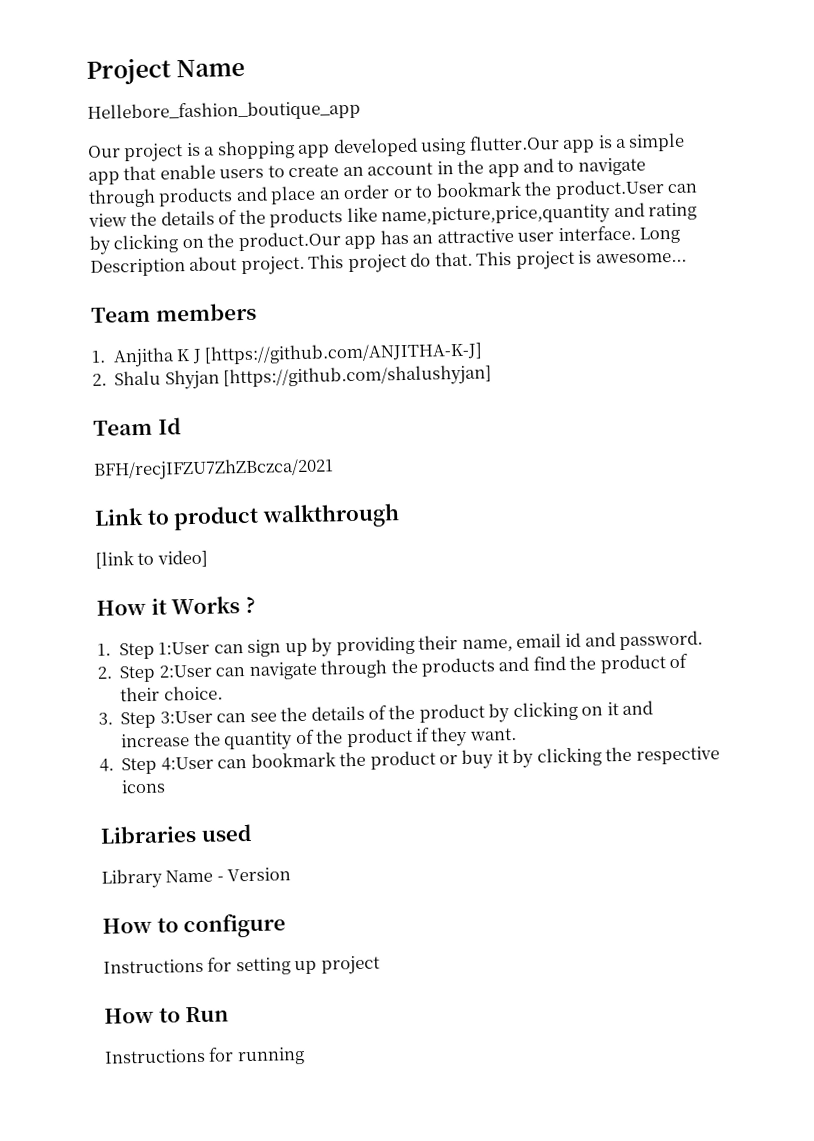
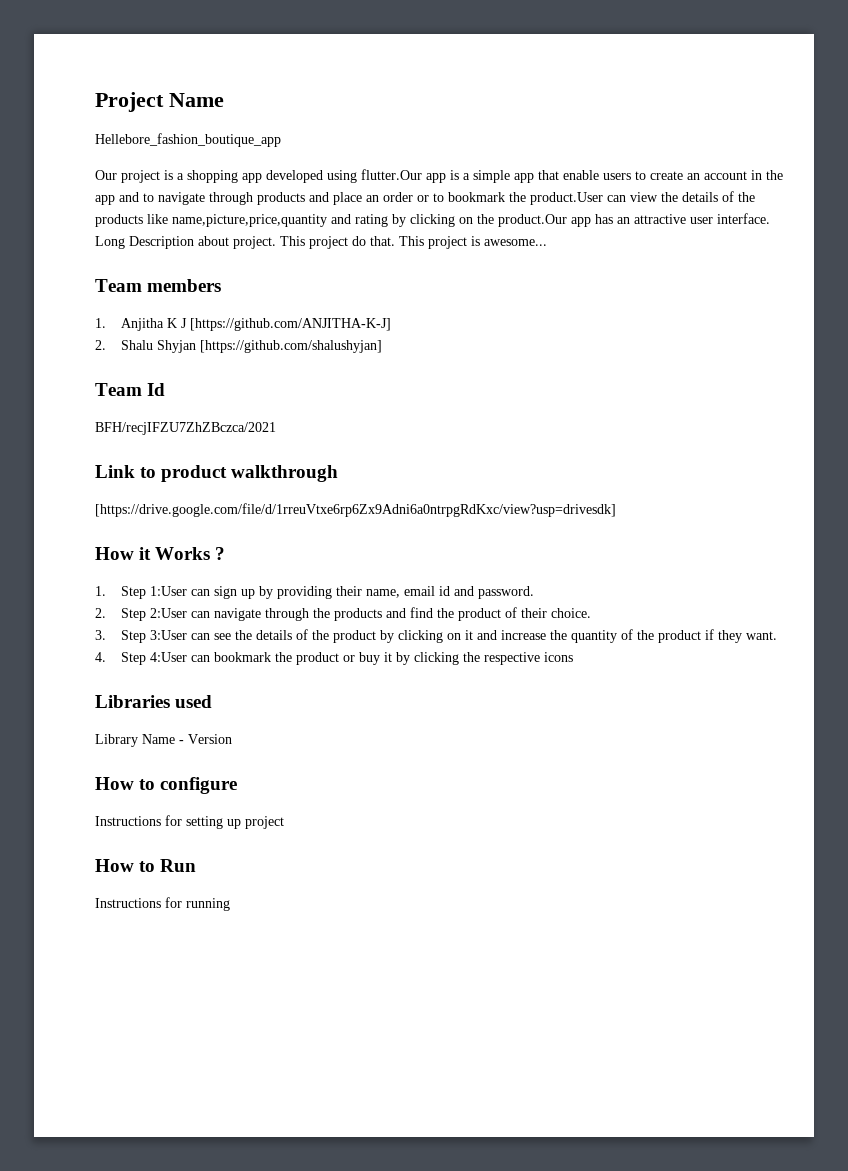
- [link to video]
+ [https://drive.google.com/file/d/1rreuVtxe6rp6Zx9Adni6a0ntrpgRdKxc/view?usp=drivesdk]

